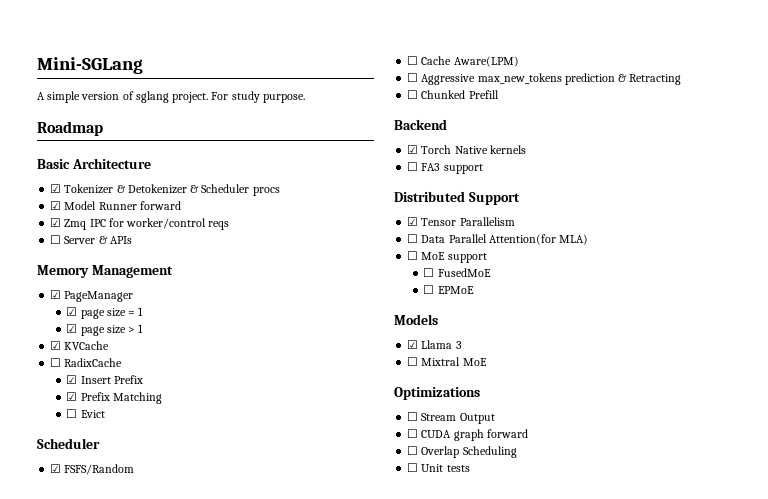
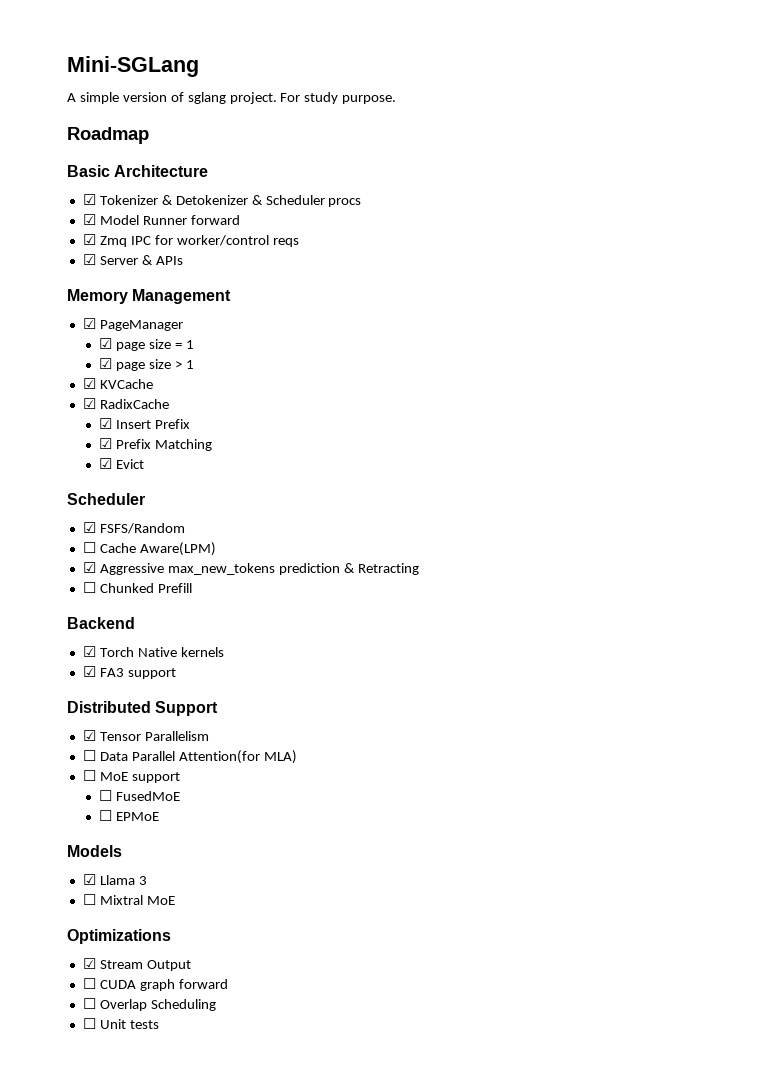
- ☐ Server & APIs
+ ☑ Server & APIs
- ☐ RadixCache
+ ☑ RadixCache
- ☐ Evict
+ ☑ Evict
- ☐ Aggressive max_new_tokens prediction & Retracting
+ ☑ Aggressive max_new_tokens prediction & Retracting
- ☐ FA3 support
+ ☑ FA3 support
- ☐ Stream Output
+ ☑ Stream Output

